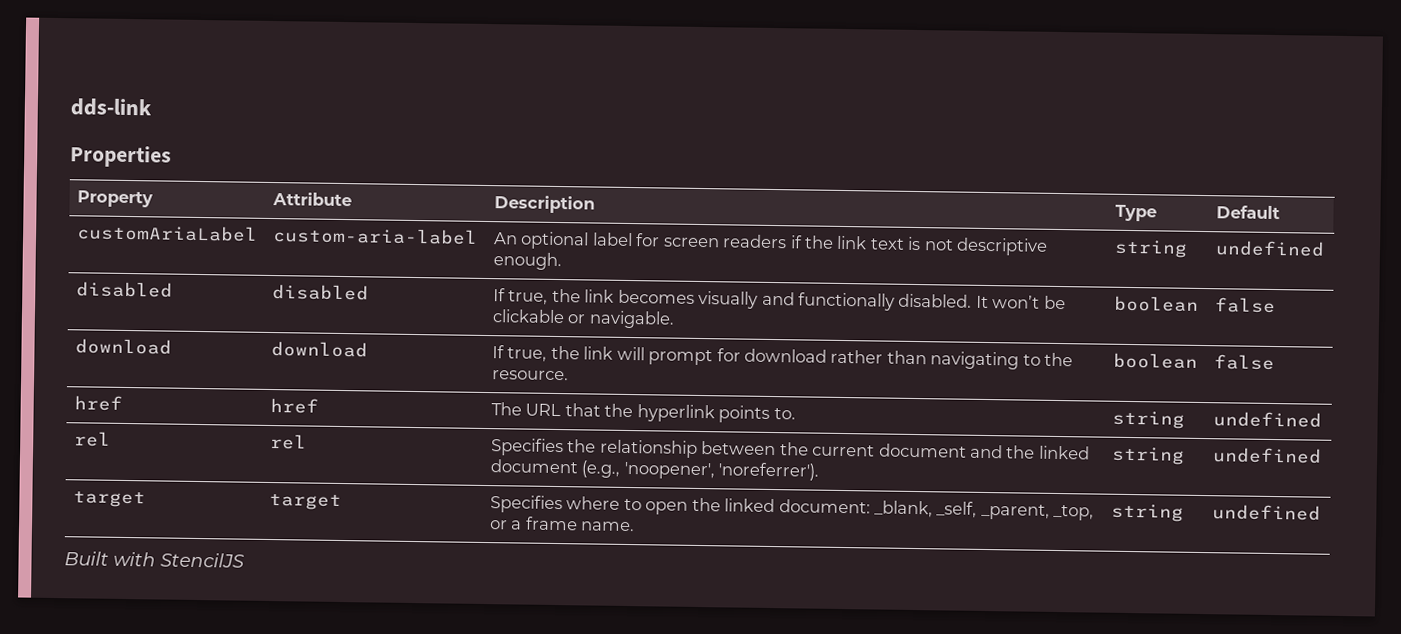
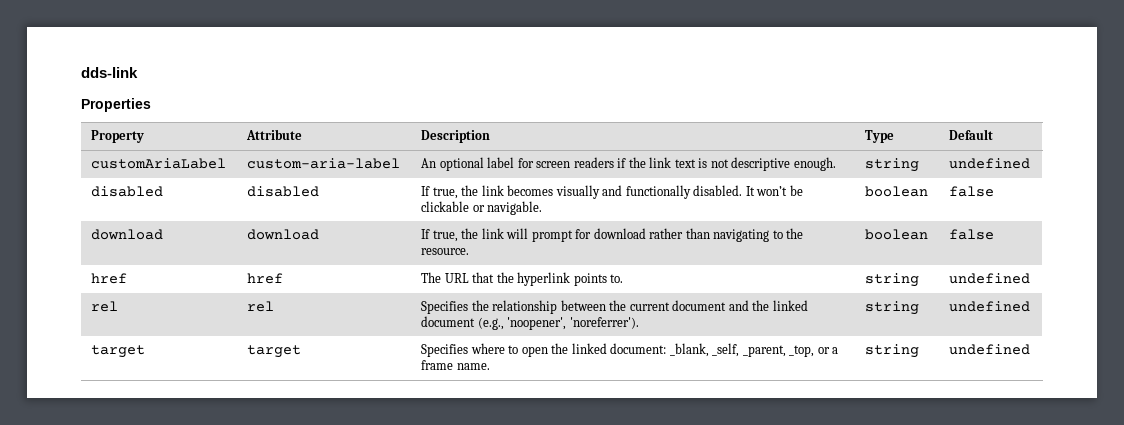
- Built with StencilJS

